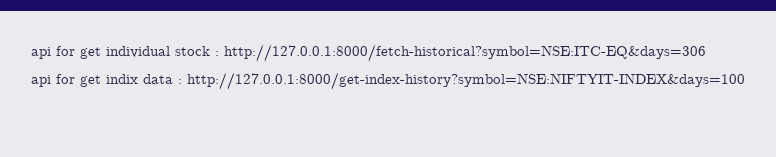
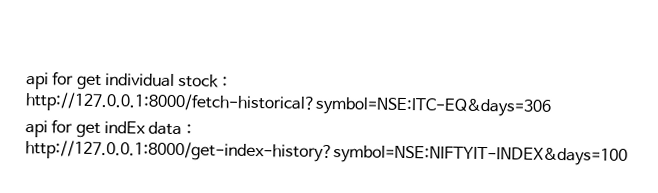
- api for get indix data : http://127.0.0.1:8000/get-index-history?symbol=NSE:NIFTYIT-INDEX&days=100
+ api for get indEx data : http://127.0.0.1:8000/get-index-history?symbol=NSE:NIFTYIT-INDEX&days=100

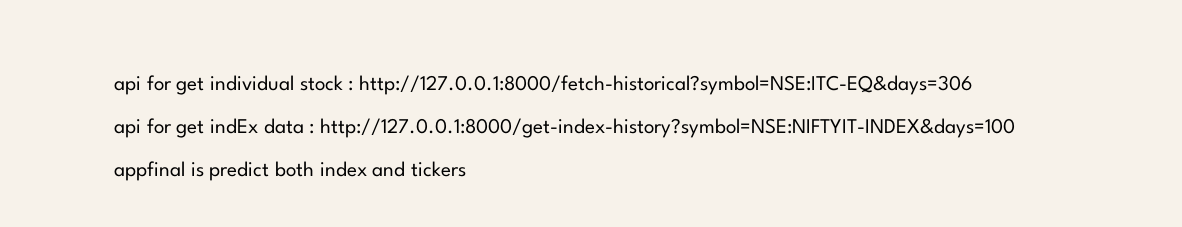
+ appfinal is predict both index and tickers

